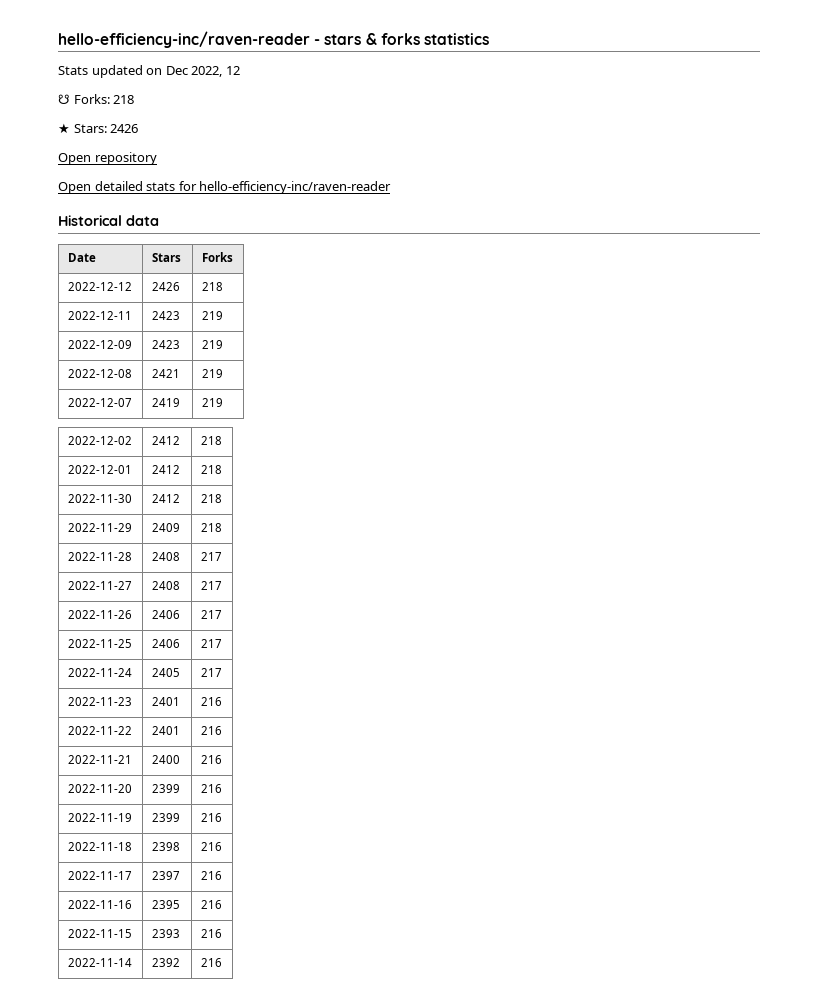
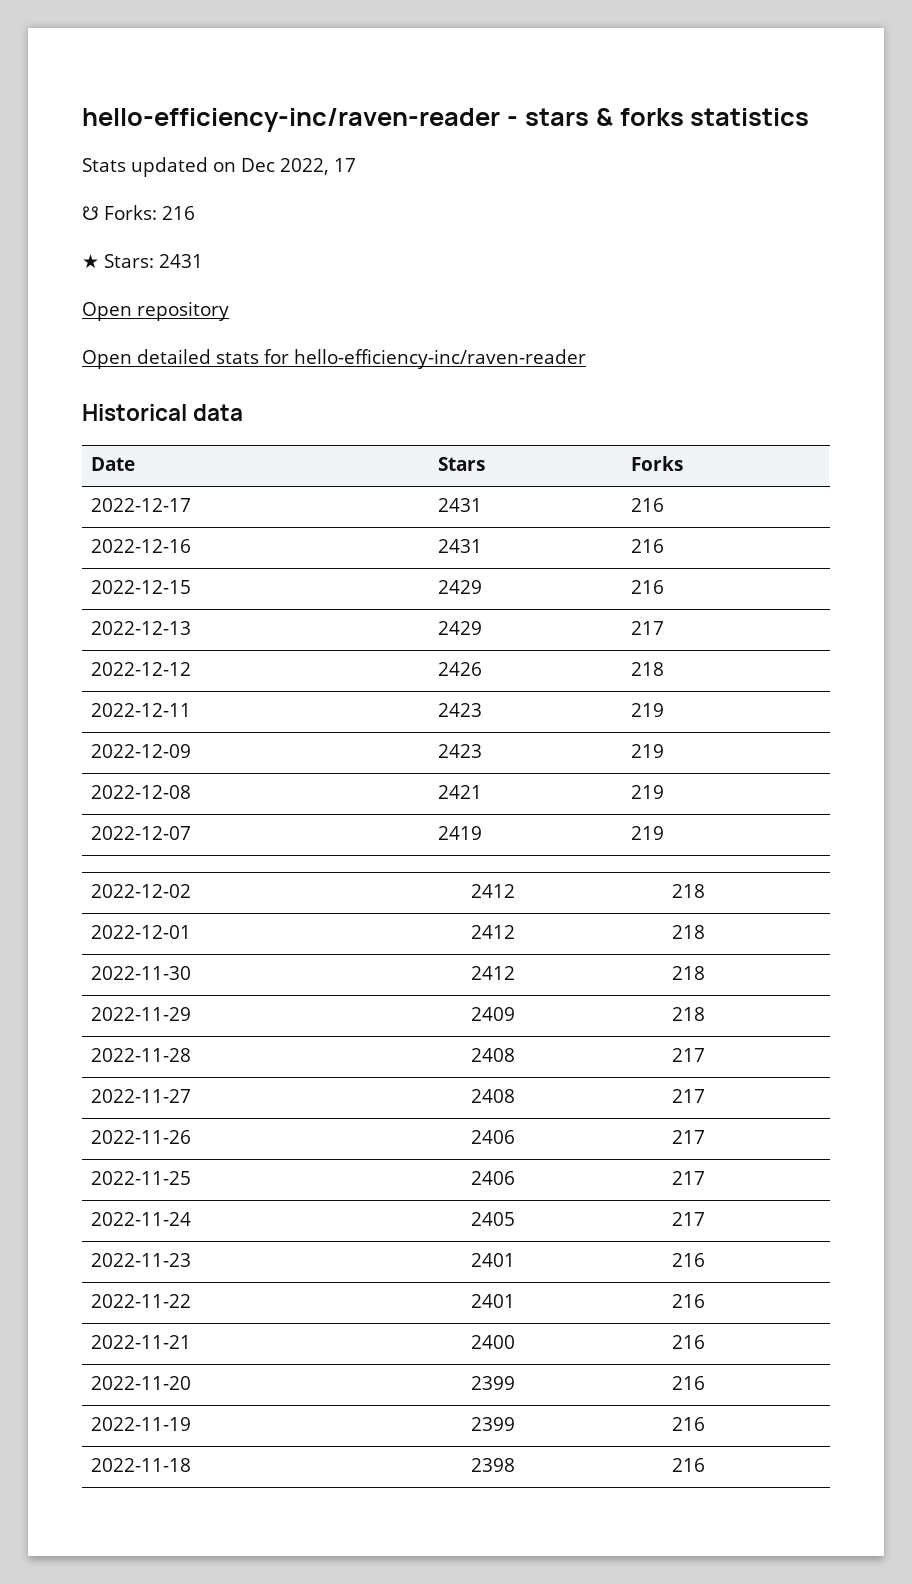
- Stats updated on Dec 2022, 12
+ Stats updated on Dec 2022, 17
- ☋ Forks: 218
+ ☋ Forks: 216
- ★ Stars: 2426
+ ★ Stars: 2431
+ 2022-12-17 | 2431 | 216
+ 2022-12-16 | 2431 | 216
+ 2022-12-15 | 2429 | 216
+ 2022-12-13 | 2429 | 217
- 2022-11-17 | 2397 | 216
- 2022-11-16 | 2395 | 216
- 2022-11-15 | 2393 | 216
- 2022-11-14 | 2392 | 216

